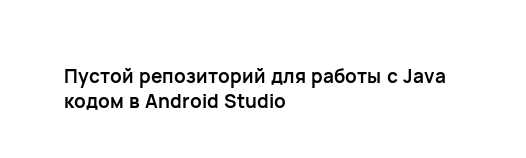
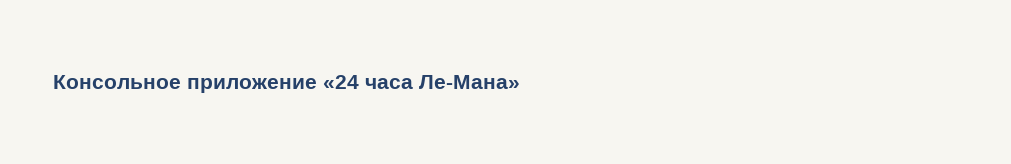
- Пустой репозиторий для работы с Java кодом в Android Studio
+ Консольное приложение «24 часа Ле-Мана»

